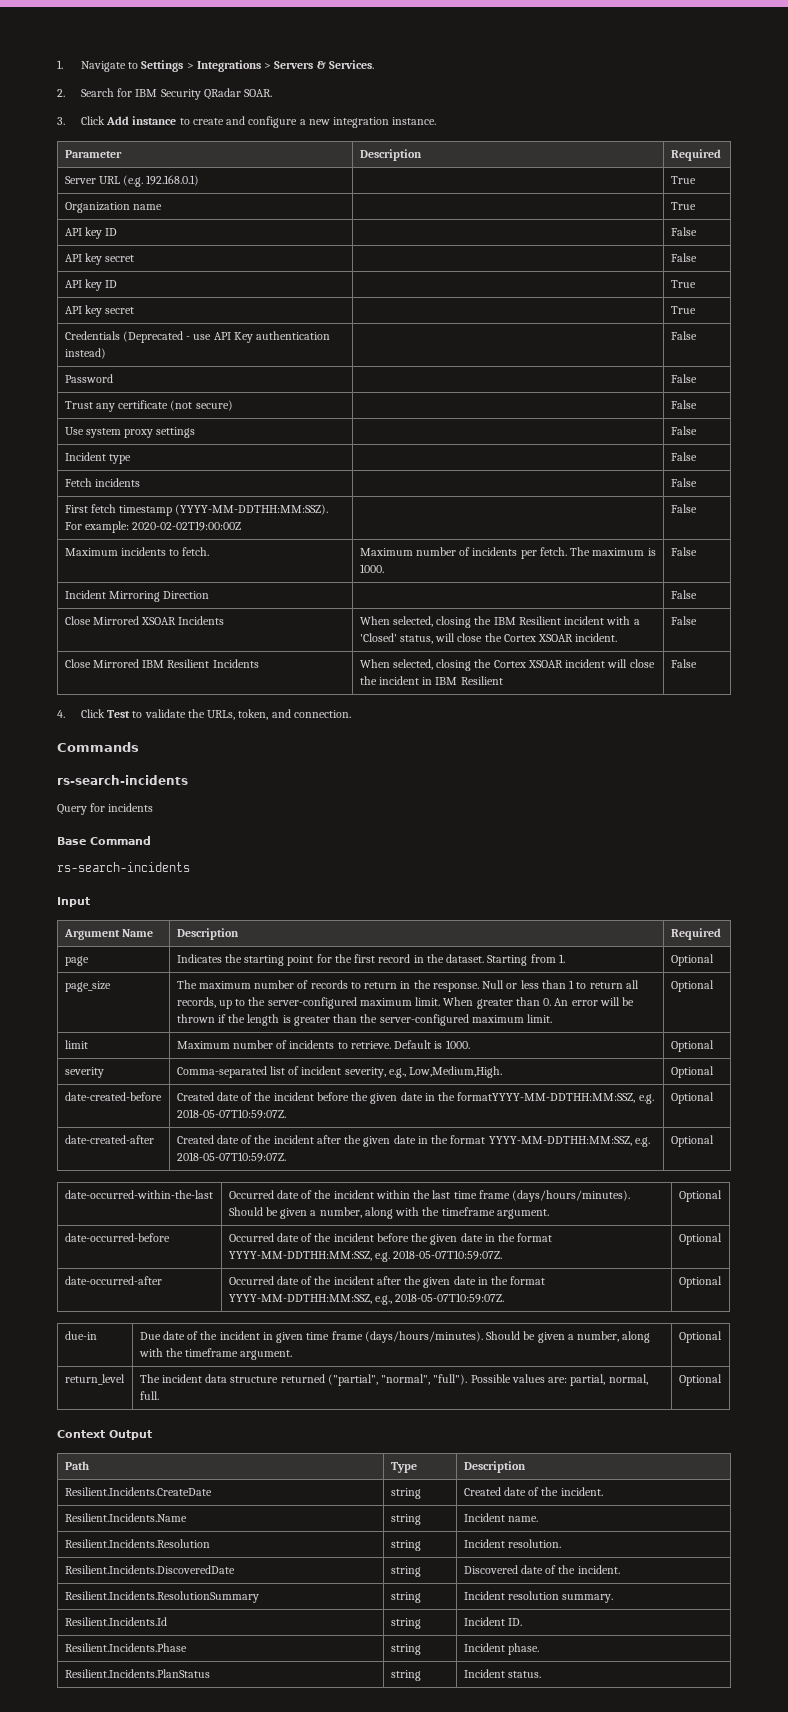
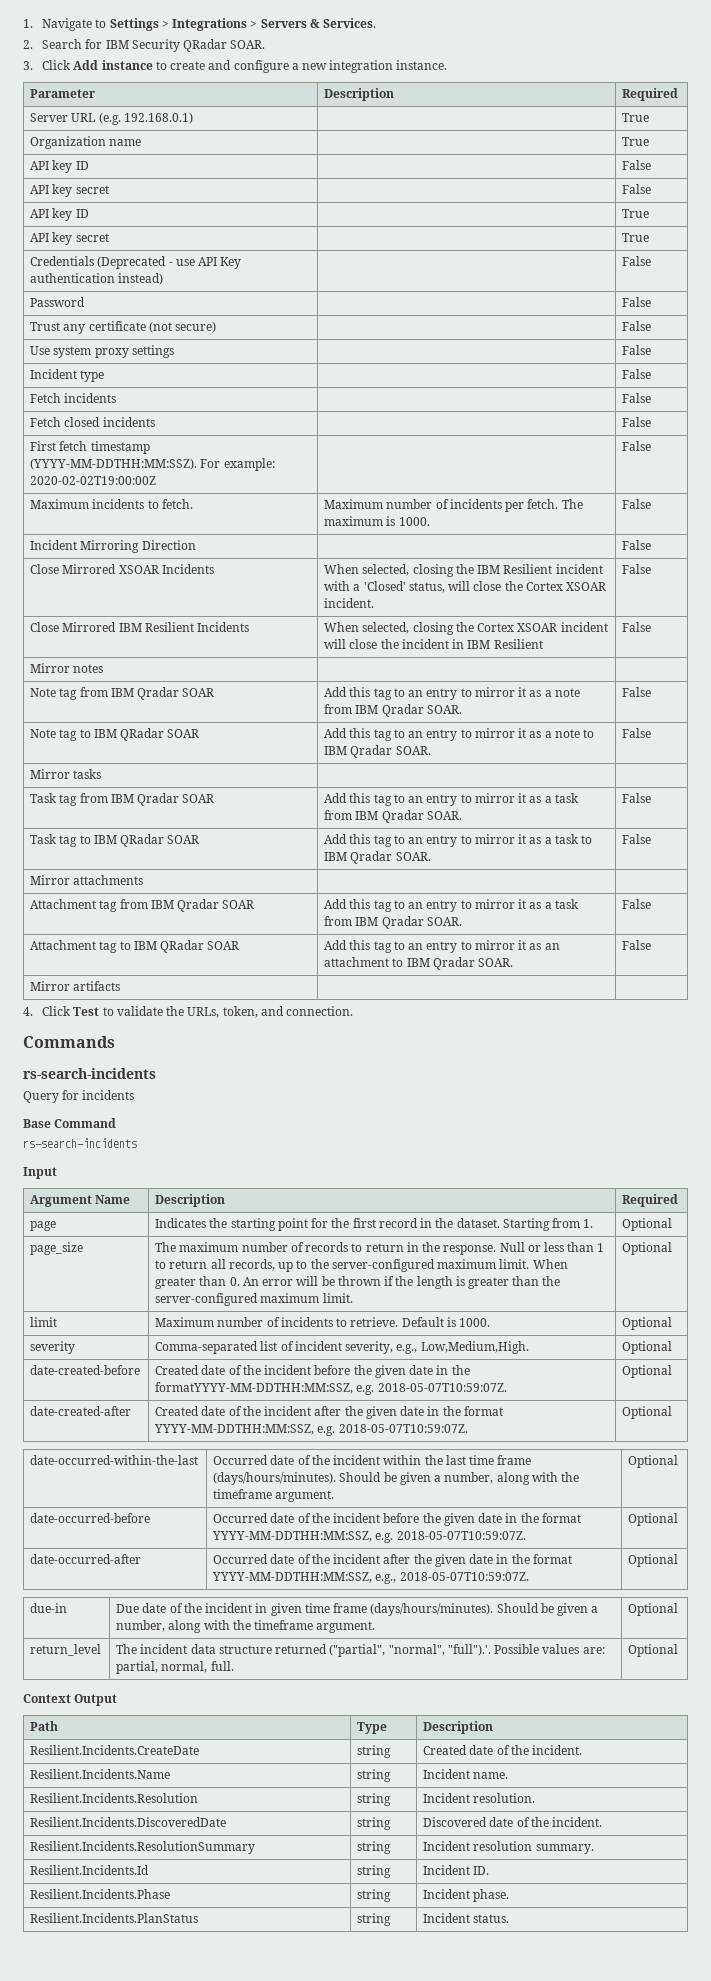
+ Fetch closed incidents | | False
+ Mirror notes | |
+ Note tag from IBM Qradar SOAR | Add this tag to an entry to mirror it as a note from IBM Qradar SOAR. | False
+ Note tag to IBM QRadar SOAR | Add this tag to an entry to mirror it as a note to IBM Qradar SOAR. | False
+ Mirror tasks | |
+ Task tag from IBM Qradar SOAR | Add this tag to an entry to mirror it as a task from IBM Qradar SOAR. | False
+ Task tag to IBM QRadar SOAR | Add this tag to an entry to mirror it as a task to IBM Qradar SOAR. | False
+ Mirror attachments | |
+ Attachment tag from IBM Qradar SOAR | Add this tag to an entry to mirror it as a task from IBM Qradar SOAR. | False
+ Attachment tag to IBM QRadar SOAR | Add this tag to an entry to mirror it as an attachment to IBM Qradar SOAR. | False
+ Mirror artifacts | |
- return_level | The incident data structure returned ("partial", "normal", "full"). Possible values are: partial, normal, full. | Optional
+ return_level | The incident data structure returned ("partial", "normal", "full").'. Possible values are: partial, normal, full. | Optional

